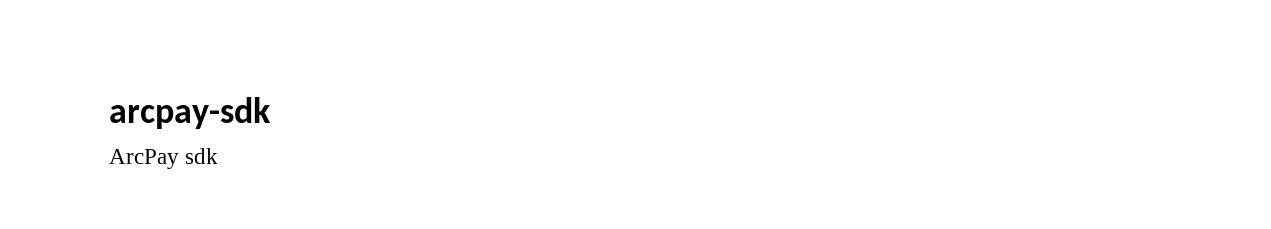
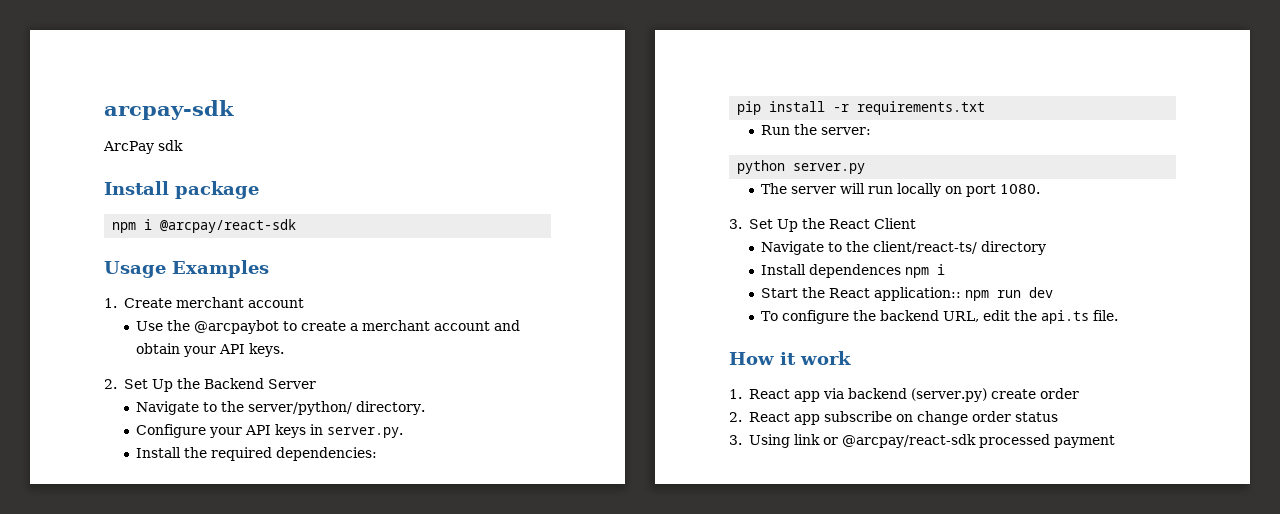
+ Install package
+ npm i @arcpay/react-sdk
+ Usage Examples
+ 1. Create merchant account
+ Use the @arcpaybot to create a merchant account and obtain your API keys.
+ 2. Set Up the Backend Server
+ Navigate to the server/python/ directory.
+ Configure your API keys in server.py.
+ Install the required dependencies:
+ pip install -r requirements.txt
+ Run the server:
+ python server.py
+ The server will run locally on port 1080.
+ 3. Set Up the React Client
+ Navigate to the client/react-ts/ directory
+ Install dependences npm i
+ Start the React application:: npm run dev
+ To configure the backend URL, edit the api.ts file.
+ How it work
+ 1. React app via backend (server.py) create order
+ 2. React app subscribe on change order status
+ 3. Using link or @arcpay/react-sdk processed payment

